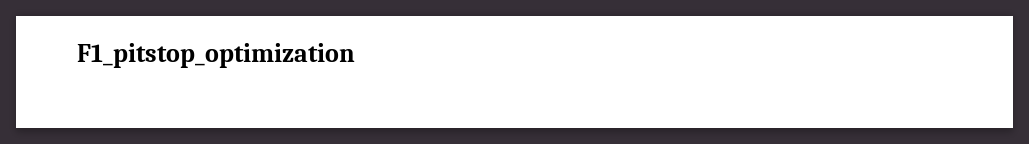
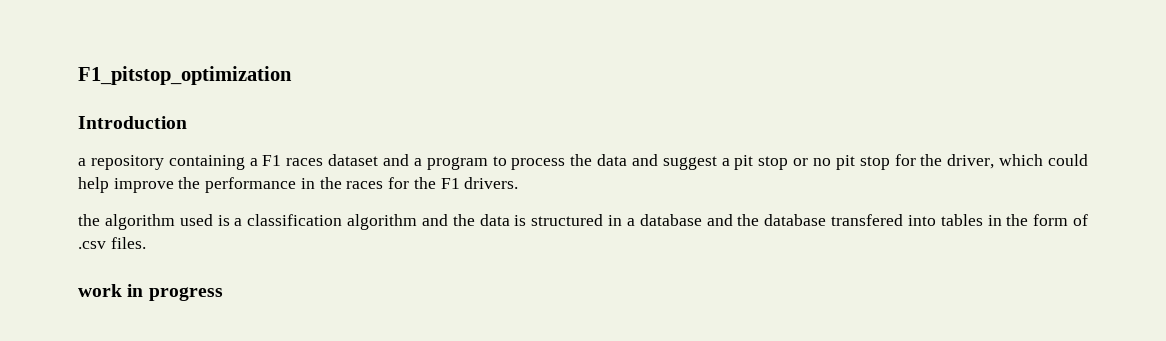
+ Introduction
+ a repository containing a F1 races dataset and a program to process the data and suggest a pit stop or no pit stop for the driver, which could help improve the performance in the races for the F1 drivers.
+ the algorithm used is a classification algorithm and the data is structured in a database and the database transfered into tables in the form of .csv files.
+ work in progress

